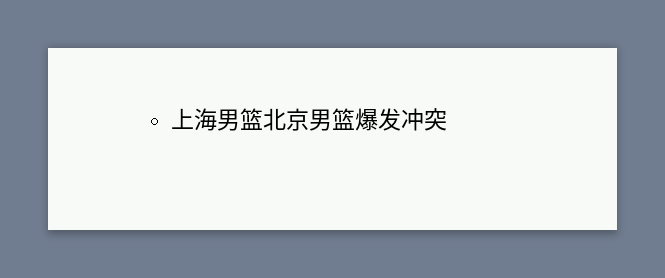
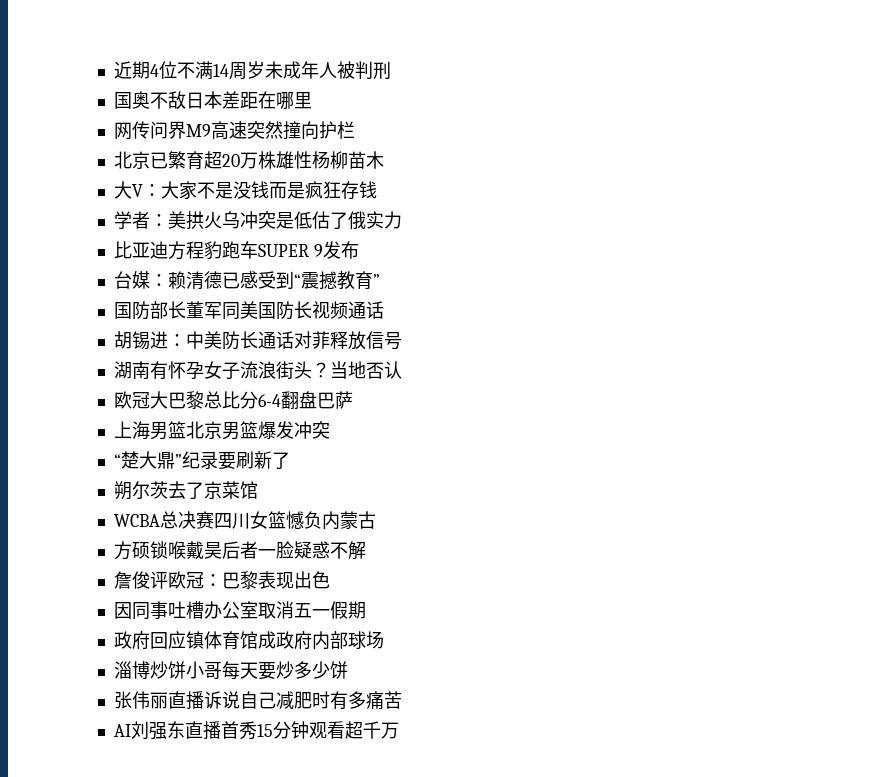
+ 近期4位不满14周岁未成年人被判刑
+ 国奥不敌日本差距在哪里
+ 网传问界M9高速突然撞向护栏
+ 北京已繁育超20万株雄性杨柳苗木
+ 大V：大家不是没钱而是疯狂存钱
+ 学者：美拱火乌冲突是低估了俄实力
+ 比亚迪方程豹跑车SUPER 9发布
+ 台媒：赖清德已感受到“震撼教育”
+ 国防部长董军同美国防长视频通话
+ 胡锡进：中美防长通话对菲释放信号
+ 湖南有怀孕女子流浪街头？当地否认
+ 欧冠大巴黎总比分6-4翻盘巴萨
+ “楚大鼎”纪录要刷新了
+ 朔尔茨去了京菜馆
+ WCBA总决赛四川女篮憾负内蒙古
+ 方硕锁喉戴昊后者一脸疑惑不解
+ 詹俊评欧冠：巴黎表现出色
+ 因同事吐槽办公室取消五一假期
+ 政府回应镇体育馆成政府内部球场
+ 淄博炒饼小哥每天要炒多少饼
+ 张伟丽直播诉说自己减肥时有多痛苦
+ AI刘强东直播首秀15分钟观看超千万

